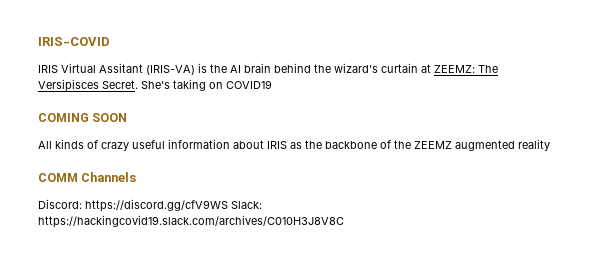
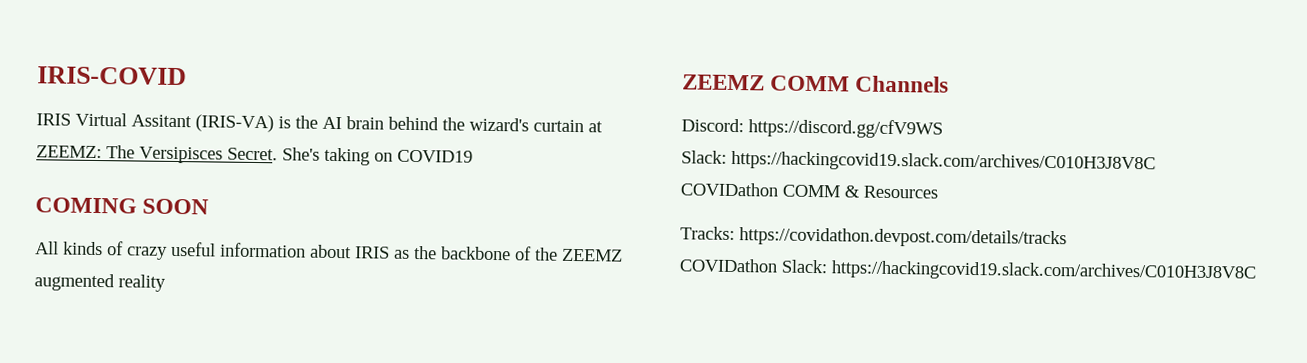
- COMM Channels
+ ZEEMZ COMM Channels
- Discord: https://discord.gg/cfV9WS Slack: https://hackingcovid19.slack.com/archives/C010H3J8V8C
+ Discord: https://discord.gg/cfV9WS
+ Slack: https://hackingcovid19.slack.com/archives/C010H3J8V8C
+ COVIDathon COMM & Resources
+ Tracks: https://covidathon.devpost.com/details/tracks
+ COVIDathon Slack: https://hackingcovid19.slack.com/archives/C010H3J8V8C

